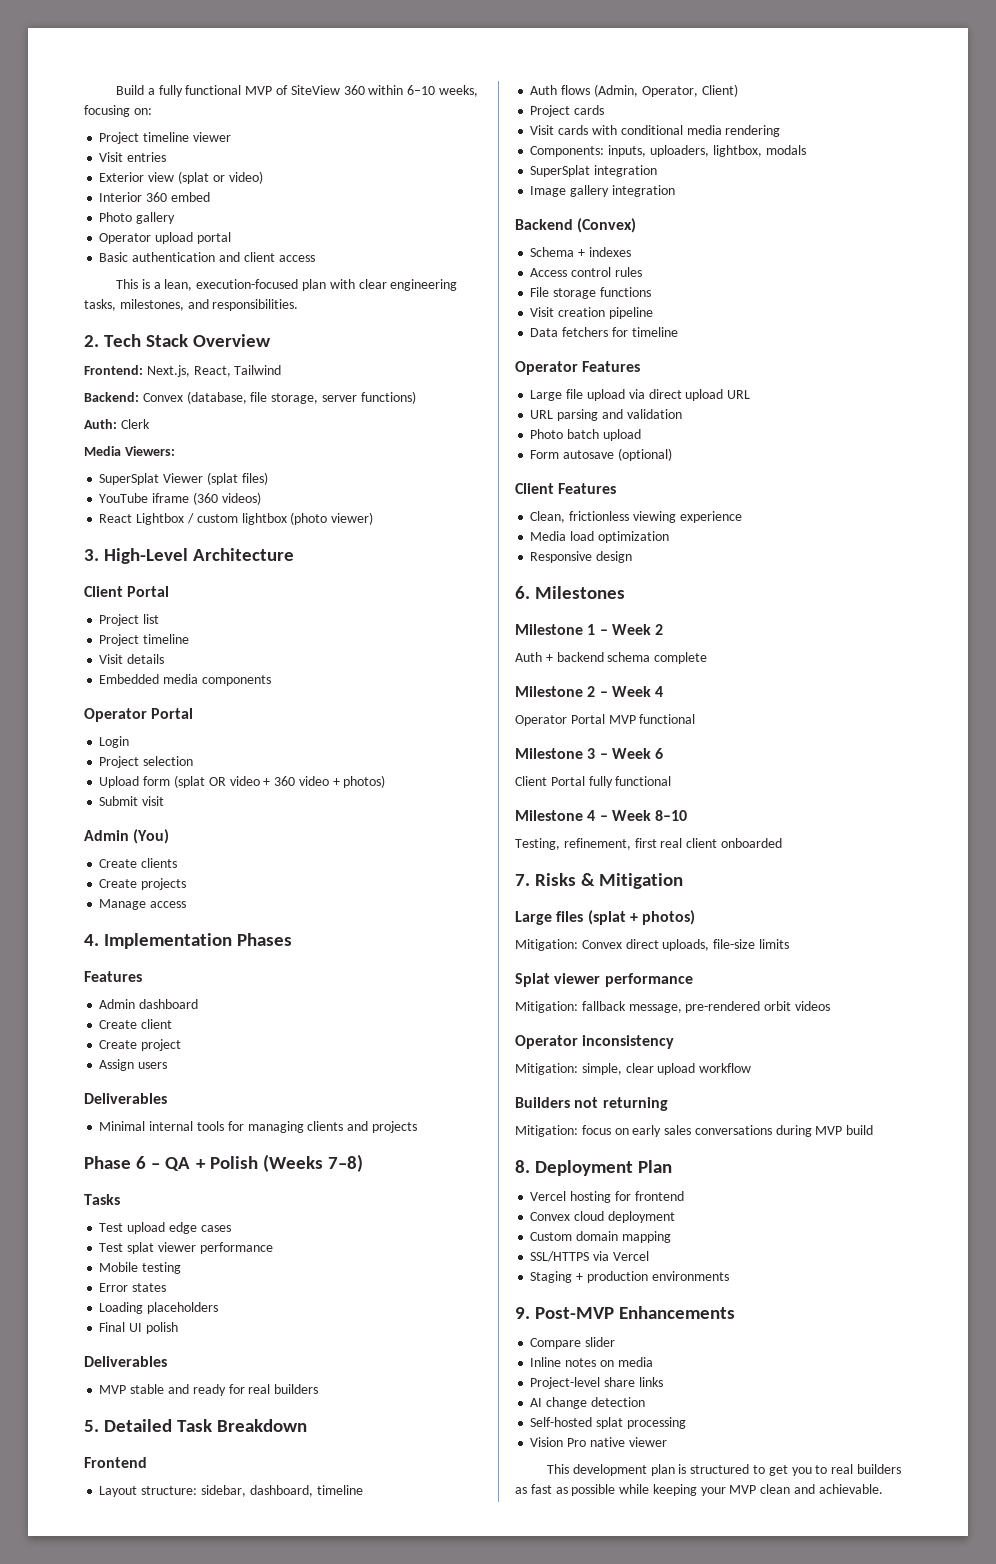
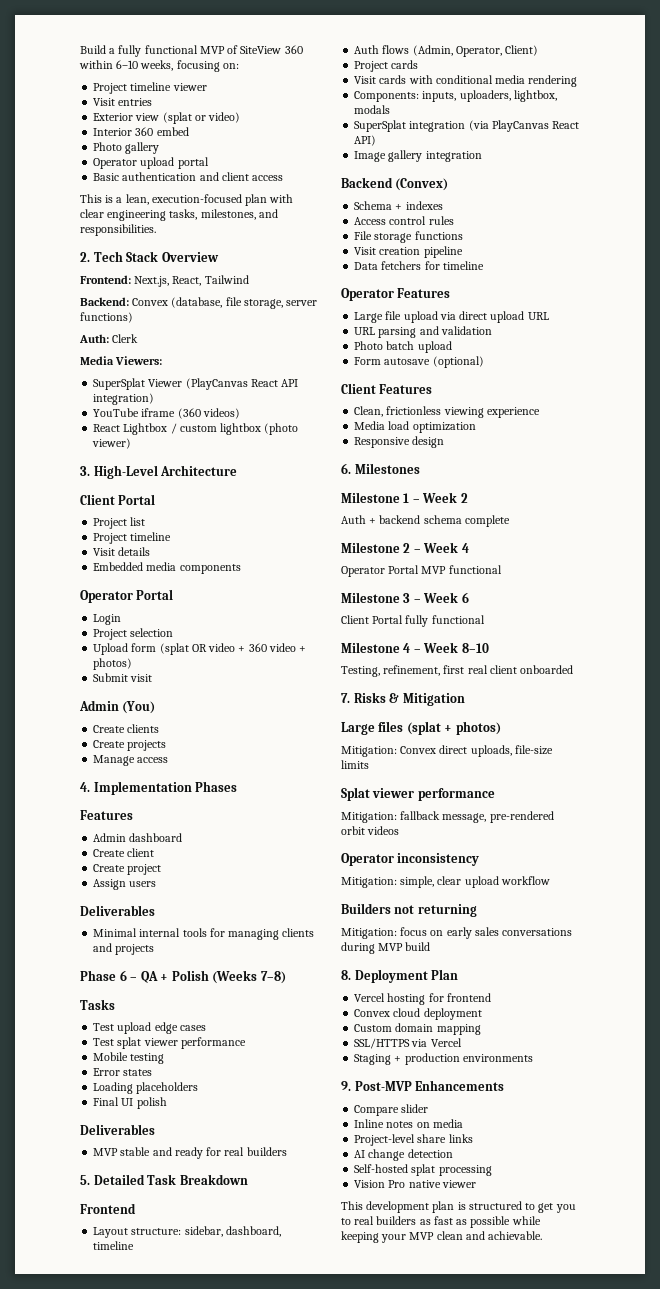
- SuperSplat Viewer (splat files)
+ SuperSplat Viewer (PlayCanvas React API integration)
- SuperSplat integration
+ SuperSplat integration (via PlayCanvas React API)

